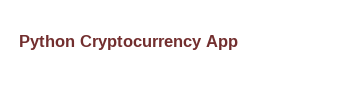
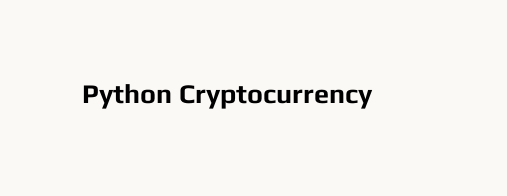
- Python Cryptocurrency App
+ Python Cryptocurrency

